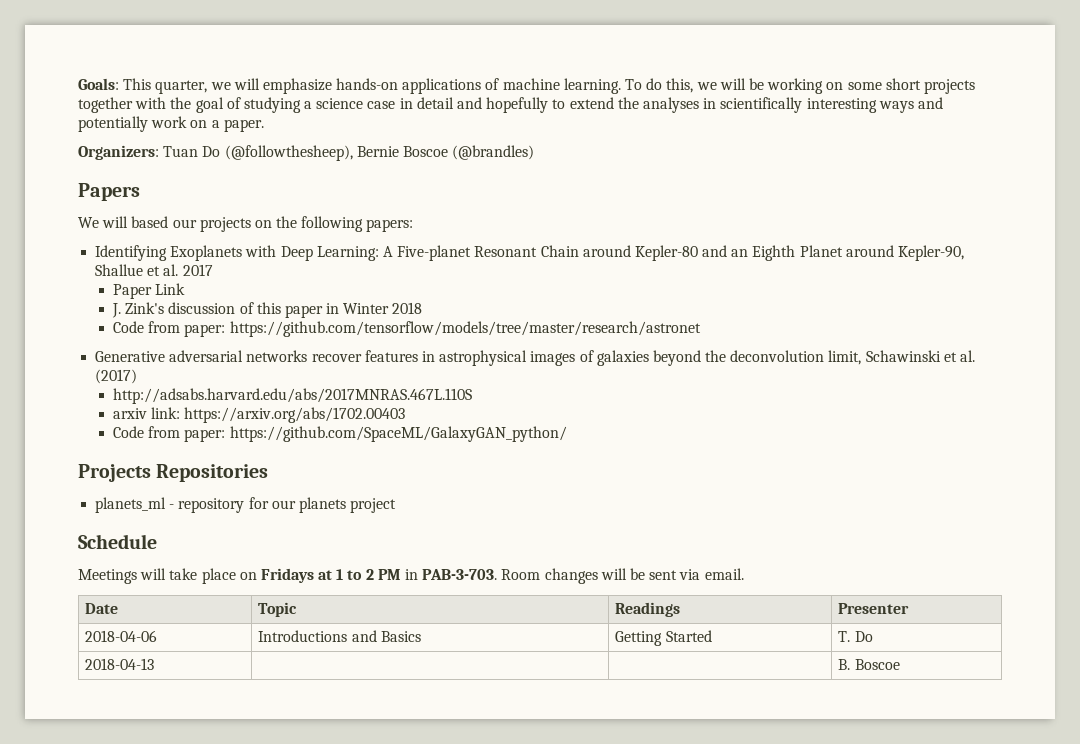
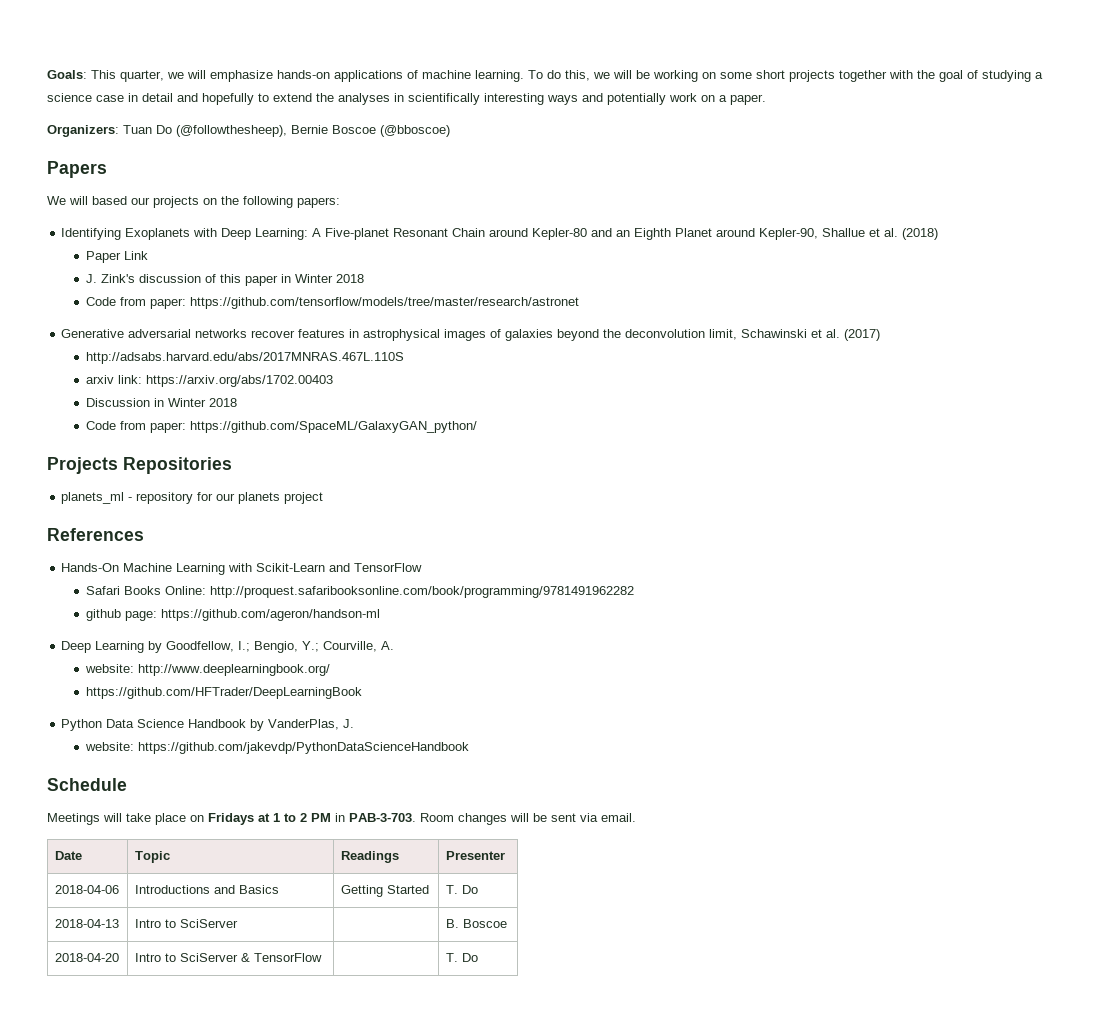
- Organizers: Tuan Do (@followthesheep), Bernie Boscoe (@brandles)
+ Organizers: Tuan Do (@followthesheep), Bernie Boscoe (@bboscoe)
- Identifying Exoplanets with Deep Learning: A Five-planet Resonant Chain around Kepler-80 and an Eighth Planet around Kepler-90, Shallue et al. 2017
+ Identifying Exoplanets with Deep Learning: A Five-planet Resonant Chain around Kepler-80 and an Eighth Planet around Kepler-90, Shallue et al. (2018)
+ Discussion in Winter 2018
+ References
+ Hands-On Machine Learning with Scikit-Learn and TensorFlow
+ Safari Books Online: http://proquest.safaribooksonline.com/book/programming/9781491962282
+ github page: https://github.com/ageron/handson-ml
+ Deep Learning by Goodfellow, I.; Bengio, Y.; Courville, A.
+ website: http://www.deeplearningbook.org/
+ https://github.com/HFTrader/DeepLearningBook
+ Python Data Science Handbook by VanderPlas, J.
+ website: https://github.com/jakevdp/PythonDataScienceHandbook
- 2018-04-13 | | | B. Boscoe
+ 2018-04-13 | Intro to SciServer | | B. Boscoe
+ 2018-04-20 | Intro to SciServer & TensorFlow | | T. Do

